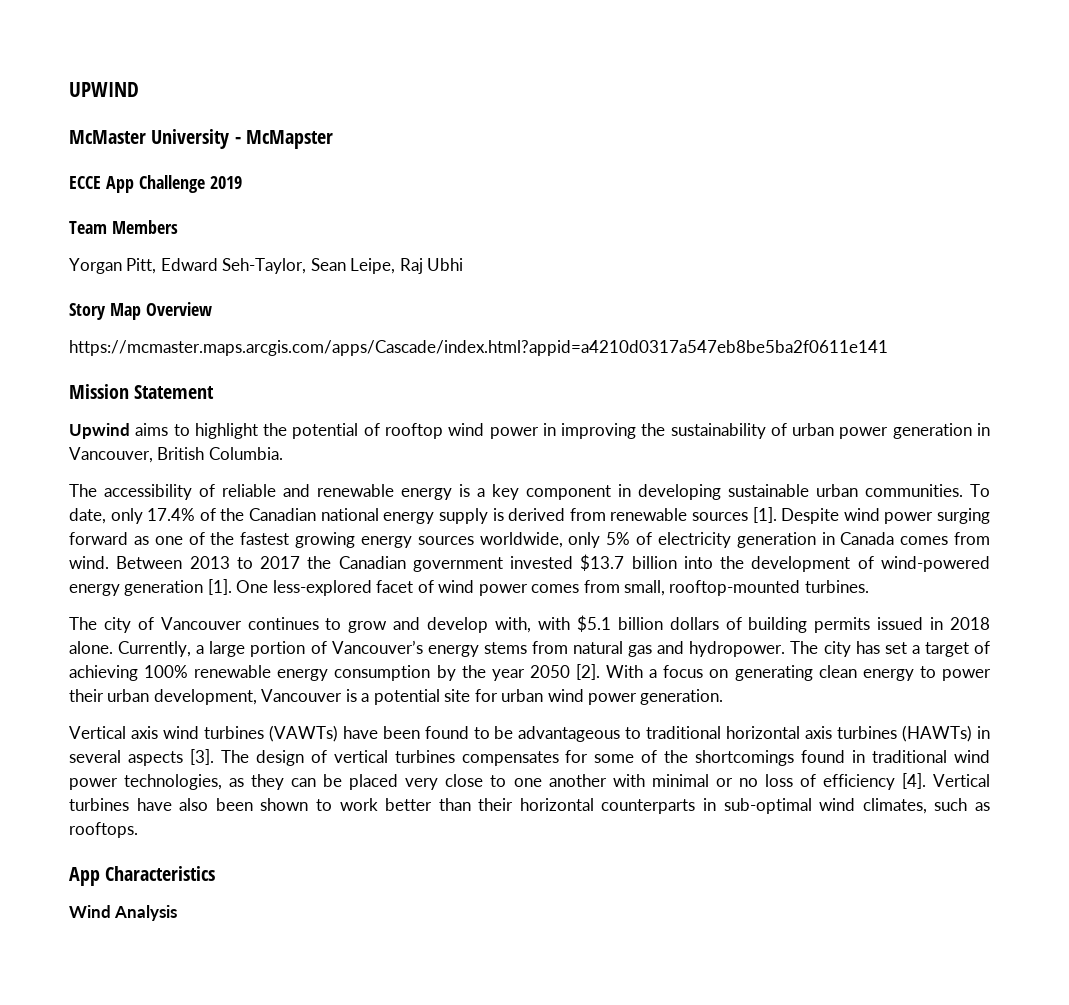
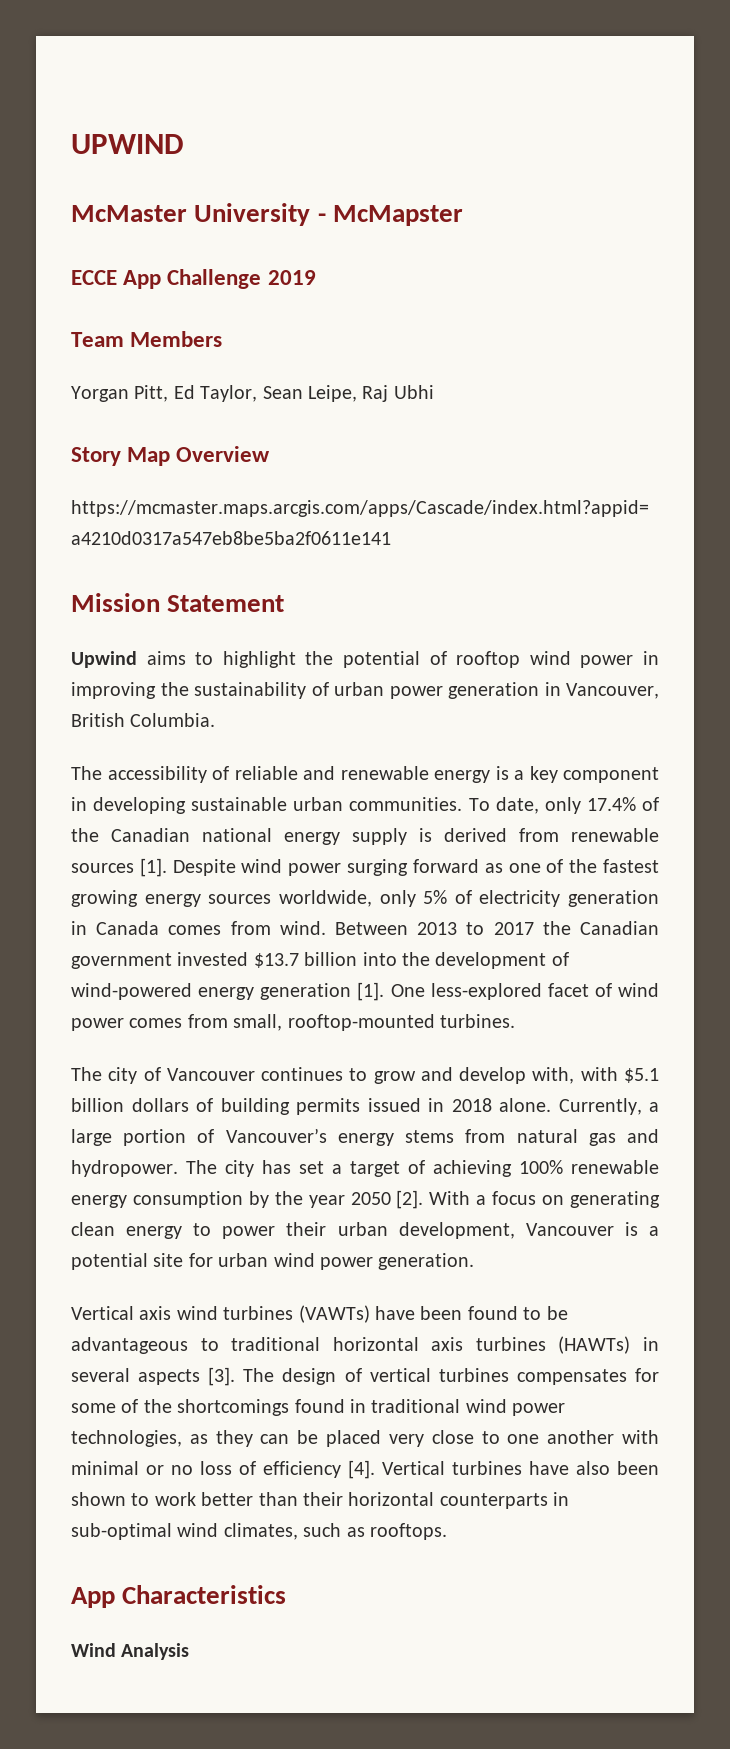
- Yorgan Pitt, Edward Seh-Taylor, Sean Leipe, Raj Ubhi
+ Yorgan Pitt, Ed Taylor, Sean Leipe, Raj Ubhi

